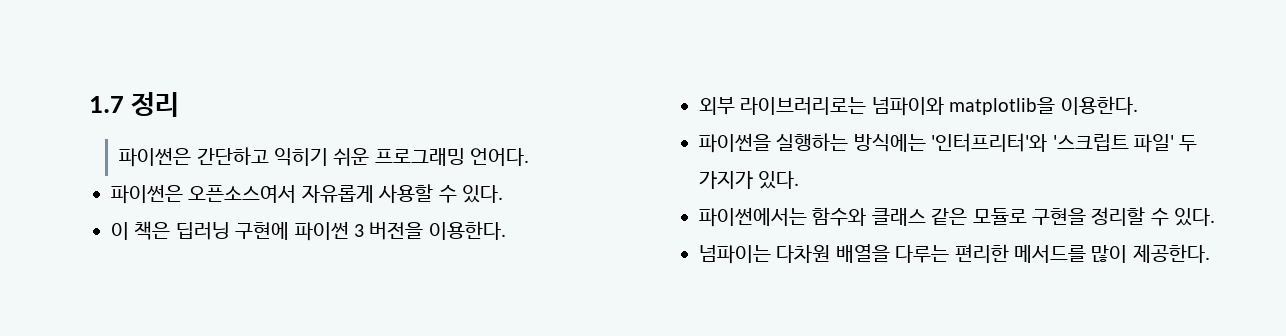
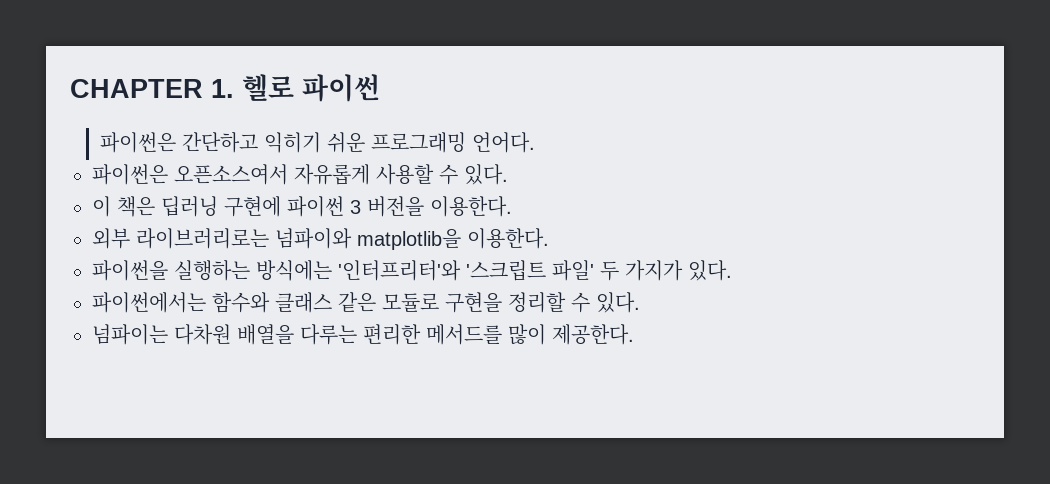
- 1.7 정리
+ CHAPTER 1. 헬로 파이썬

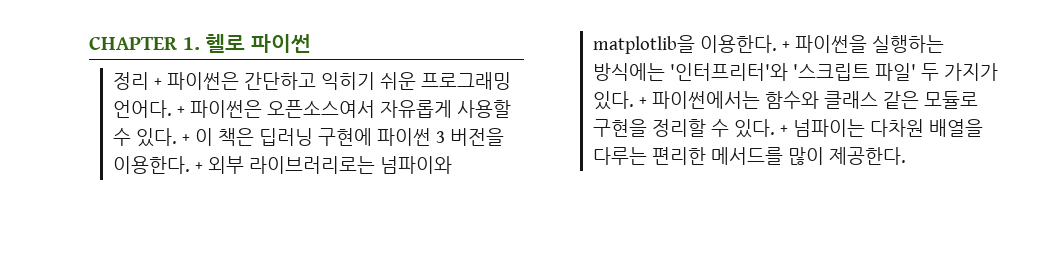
- 파이썬은 간단하고 익히기 쉬운 프로그래밍 언어다.
- 파이썬은 오픈소스여서 자유롭게 사용할 수 있다.
- 이 책은 딥러닝 구현에 파이썬 3 버전을 이용한다.
- 외부 라이브러리로는 넘파이와 matplotlib을 이용한다.
- 파이썬을 실행하는 방식에는 '인터프리터'와 '스크립트 파일' 두 가지가 있다.
- 파이썬에서는 함수와 클래스 같은 모듈로 구현을 정리할 수 있다.
- 넘파이는 다차원 배열을 다루는 편리한 메서드를 많이 제공한다.
+ 정리 + 파이썬은 간단하고 익히기 쉬운 프로그래밍 언어다. + 파이썬은 오픈소스여서 자유롭게 사용할 수 있다. + 이 책은 딥러닝 구현에 파이썬 3 버전을 이용한다. + 외부 라이브러리로는 넘파이와 matplotlib을 이용한다. + 파이썬을 실행하는 방식에는 '인터프리터'와 '스크립트 파일' 두 가지가 있다. + 파이썬에서는 함수와 클래스 같은 모듈로 구현을 정리할 수 있다. + 넘파이는 다차원 배열을 다루는 편리한 메서드를 많이 제공한다.

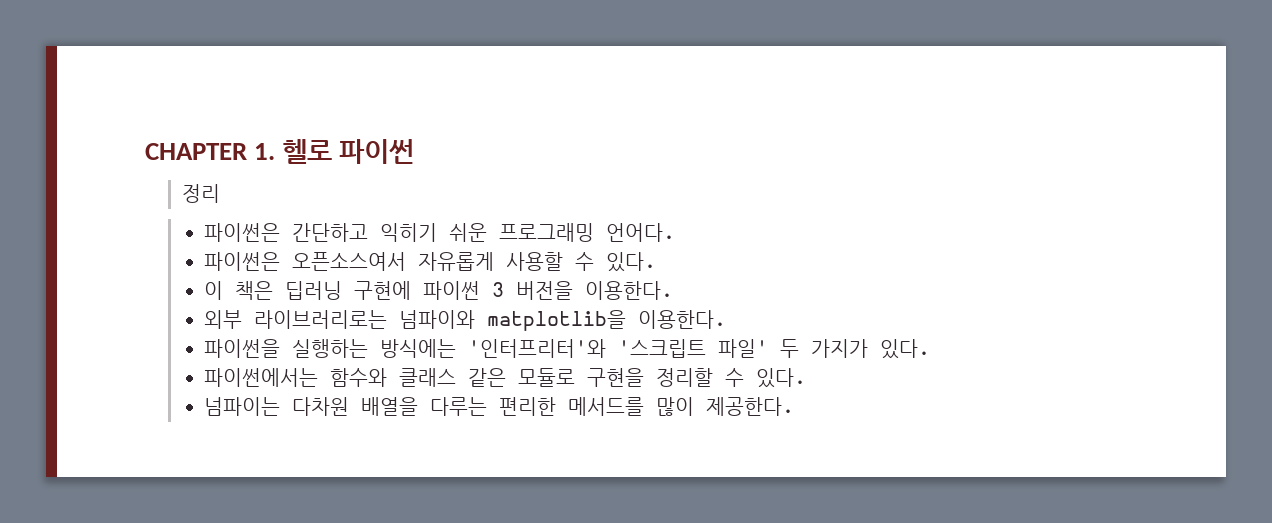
- 정리 + 파이썬은 간단하고 익히기 쉬운 프로그래밍 언어다. + 파이썬은 오픈소스여서 자유롭게 사용할 수 있다. + 이 책은 딥러닝 구현에 파이썬 3 버전을 이용한다. + 외부 라이브러리로는 넘파이와 matplotlib을 이용한다. + 파이썬을 실행하는 방식에는 '인터프리터'와 '스크립트 파일' 두 가지가 있다. + 파이썬에서는 함수와 클래스 같은 모듈로 구현을 정리할 수 있다. + 넘파이는 다차원 배열을 다루는 편리한 메서드를 많이 제공한다.
+ 정리
+ 파이썬은 간단하고 익히기 쉬운 프로그래밍 언어다.
+ 파이썬은 오픈소스여서 자유롭게 사용할 수 있다.
+ 이 책은 딥러닝 구현에 파이썬 3 버전을 이용한다.
+ 외부 라이브러리로는 넘파이와 matplotlib을 이용한다.
+ 파이썬을 실행하는 방식에는 '인터프리터'와 '스크립트 파일' 두 가지가 있다.
+ 파이썬에서는 함수와 클래스 같은 모듈로 구현을 정리할 수 있다.
+ 넘파이는 다차원 배열을 다루는 편리한 메서드를 많이 제공한다.

